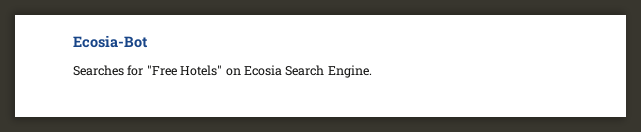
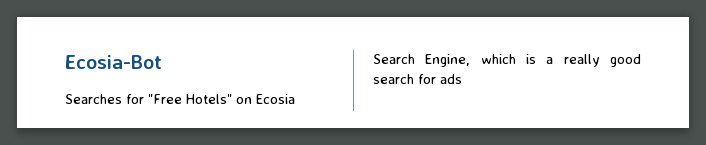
- Searches for "Free Hotels" on Ecosia Search Engine.
+ Searches for "Free Hotels" on Ecosia Search Engine, which is a really good search for ads

